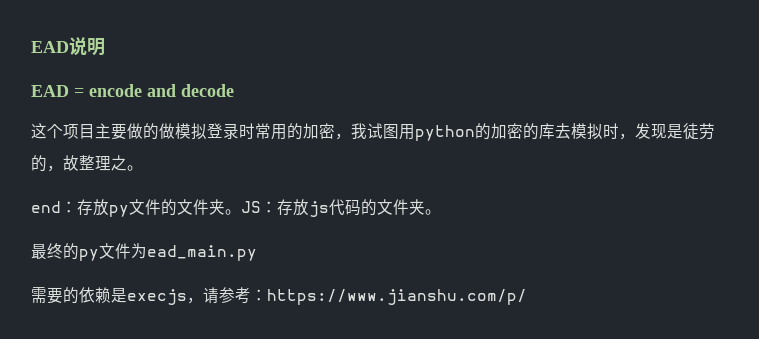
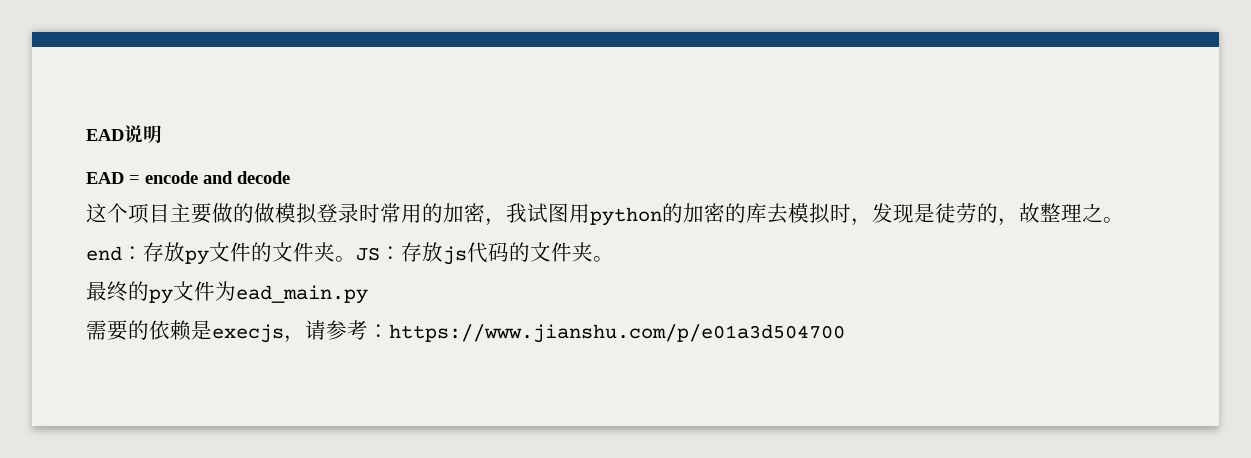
- 需要的依赖是execjs，请参考：https://www.jianshu.com/p/
+ 需要的依赖是execjs，请参考：https://www.jianshu.com/p/e01a3d504700

